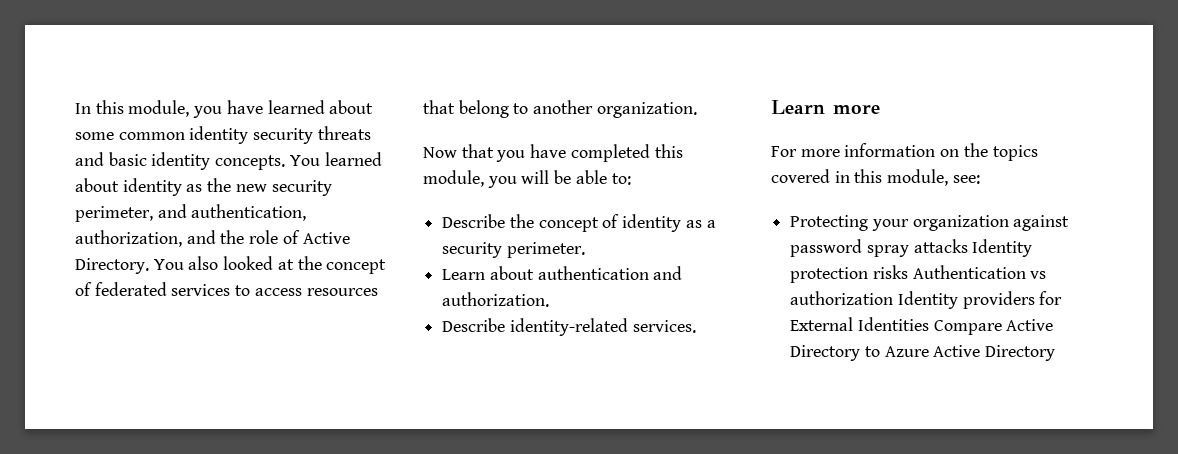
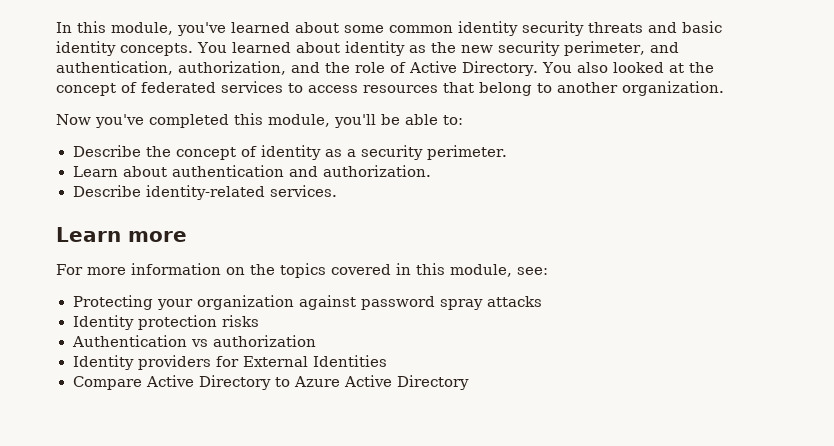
- In this module, you have learned about some common identity security threats and basic identity concepts.
+ In this module, you've learned about some common identity security threats and basic identity concepts.
- Now that you have completed this module, you will be able to:
+ Now you've completed this module, you'll be able to:
- Protecting your organization against password spray attacks Identity protection risks Authentication vs authorization Identity providers for External Identities Compare Active Directory to Azure Active Directory
+ Protecting your organization against password spray attacks
+ Identity protection risks
+ Authentication vs authorization
+ Identity providers for External Identities
+ Compare Active Directory to Azure Active Directory

